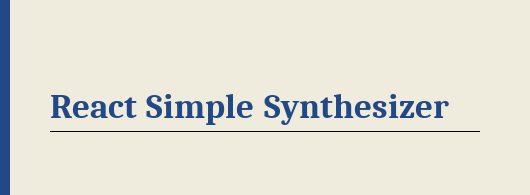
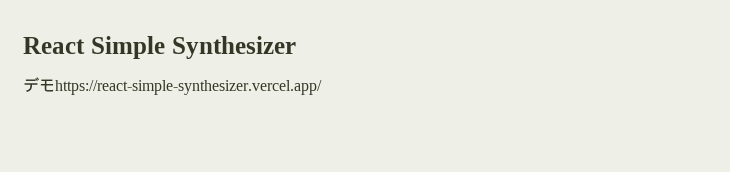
+ デモhttps://react-simple-synthesizer.vercel.app/

